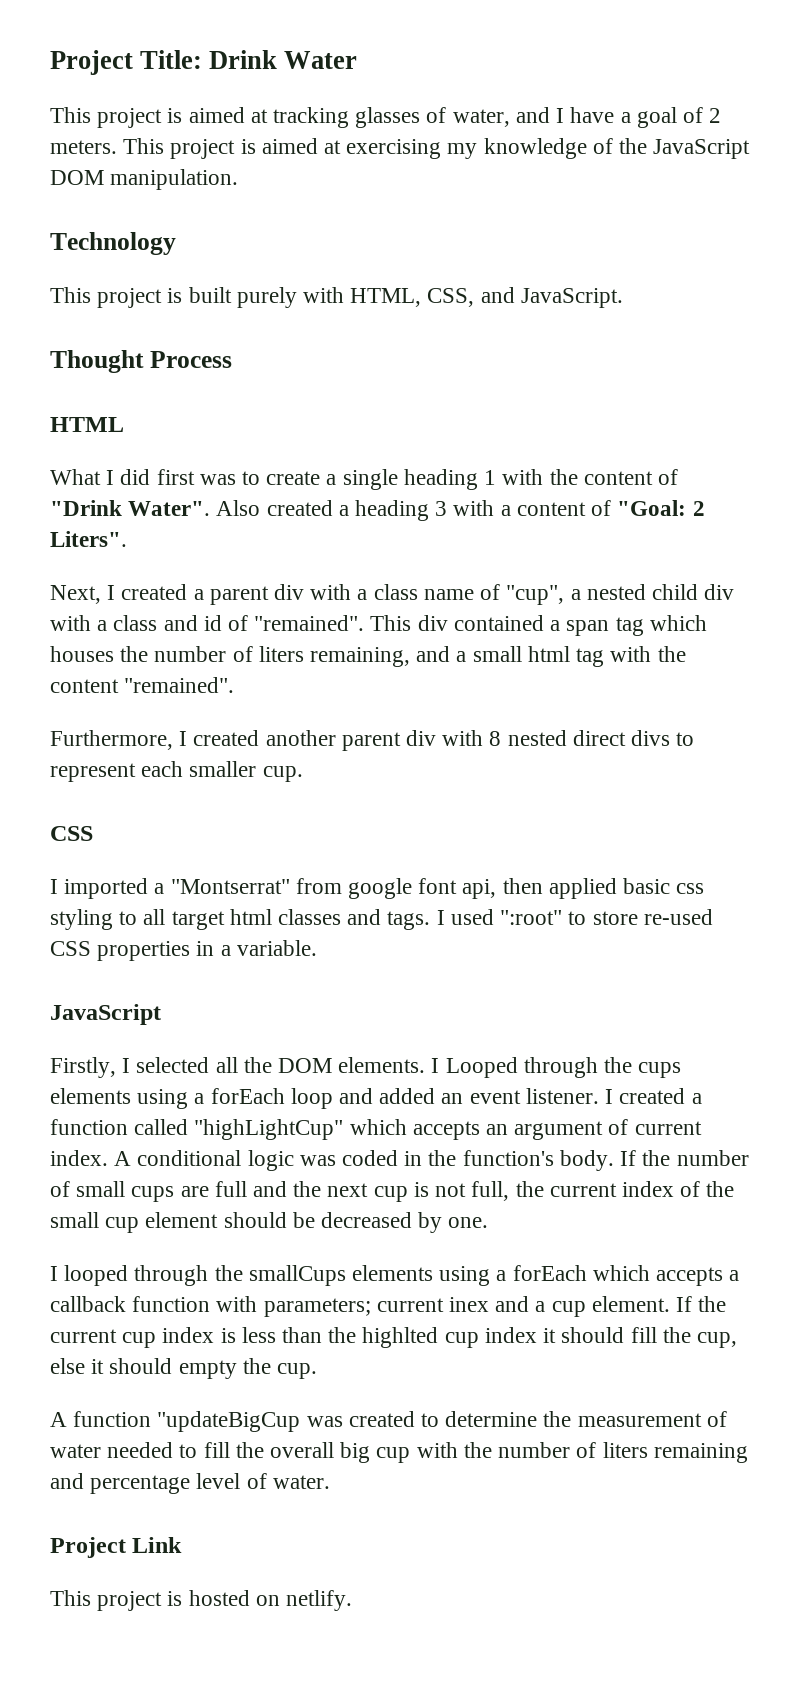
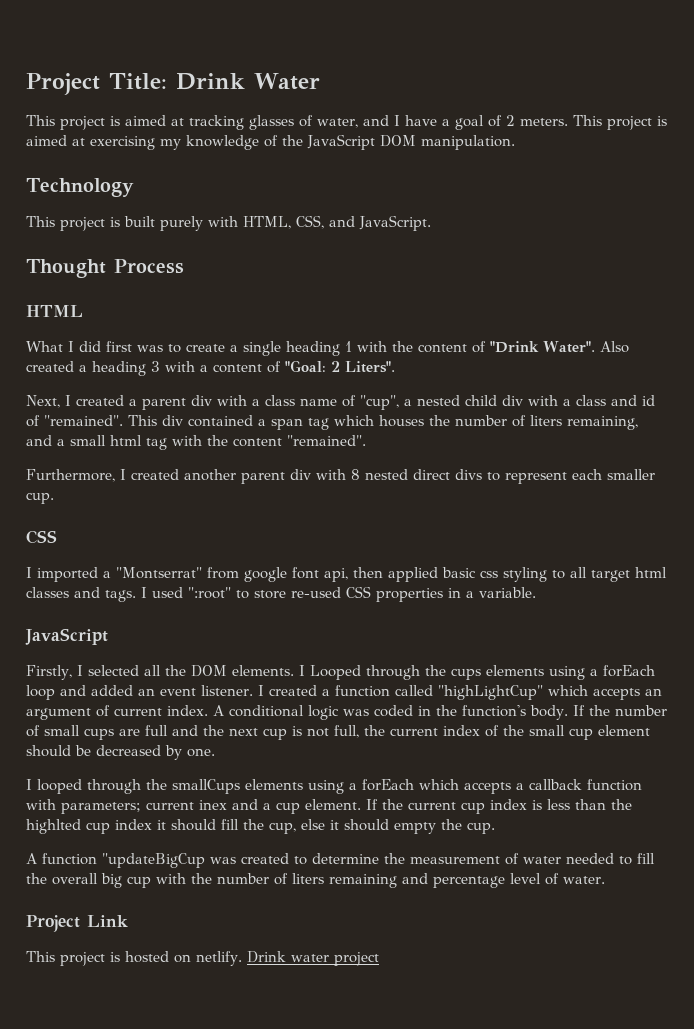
+ Drink water project

